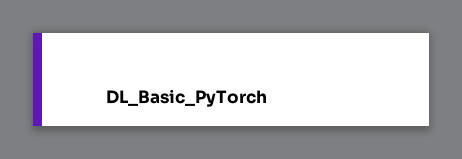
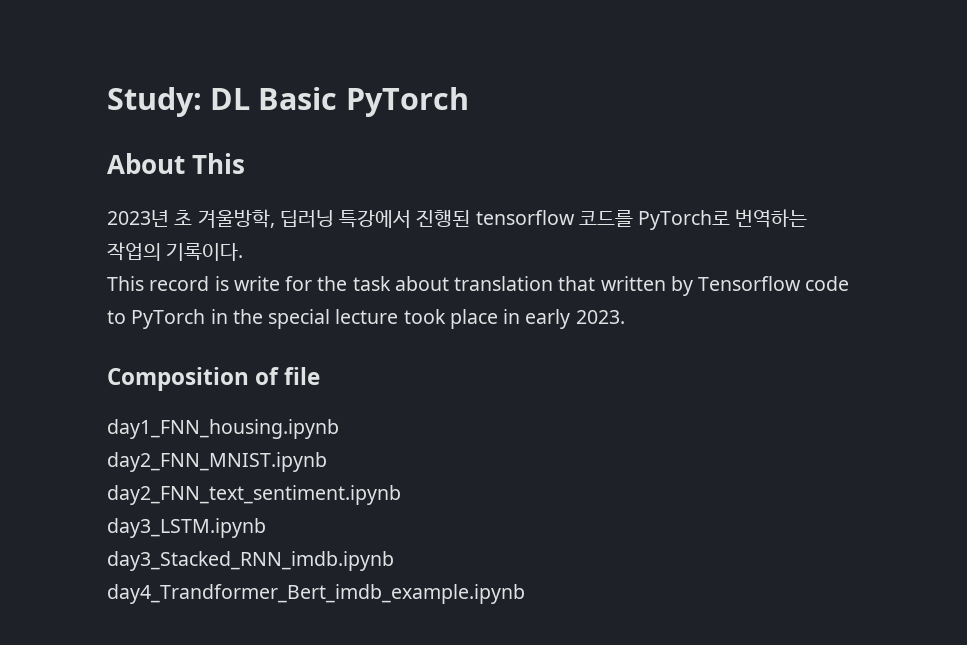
- DL_Basic_PyTorch
+ Study: DL Basic PyTorch
+ About This
+ 2023년 초 겨울방학, 딥러닝 특강에서 진행된 tensorflow 코드를 PyTorch로 번역하는 작업의 기록이다.
+ This record is write for the task about translation that written by Tensorflow code to PyTorch in the special lecture took place in early 2023.
+ Composition of file
+ day1_FNN_housing.ipynb
+ day2_FNN_MNIST.ipynb
+ day2_FNN_text_sentiment.ipynb
+ day3_LSTM.ipynb
+ day3_Stacked_RNN_imdb.ipynb
+ day4_Trandformer_Bert_imdb_example.ipynb

